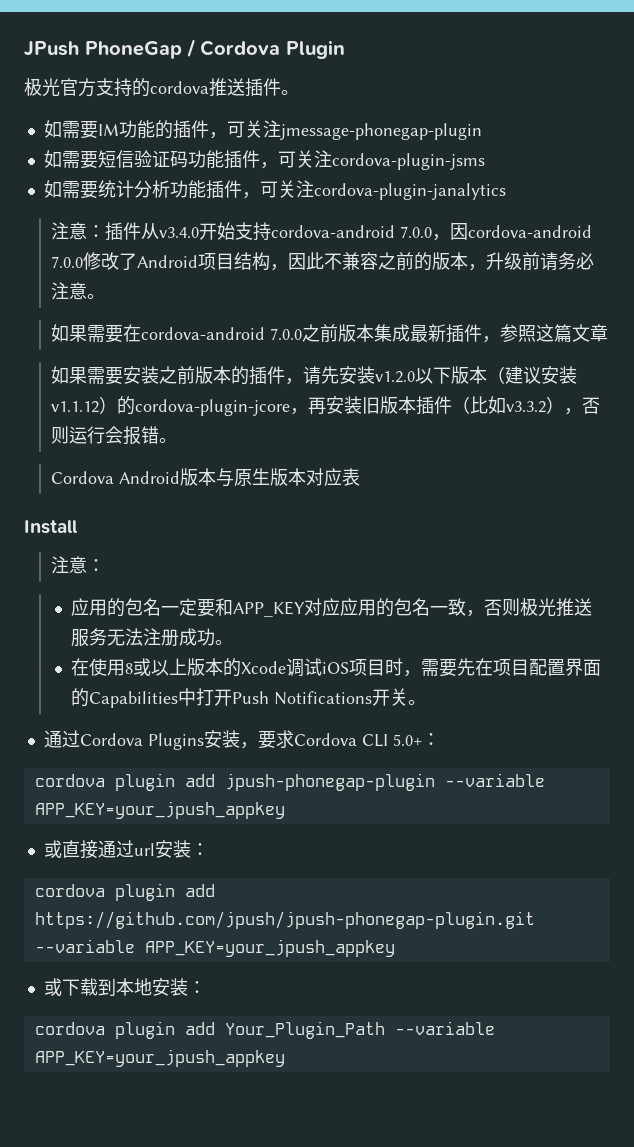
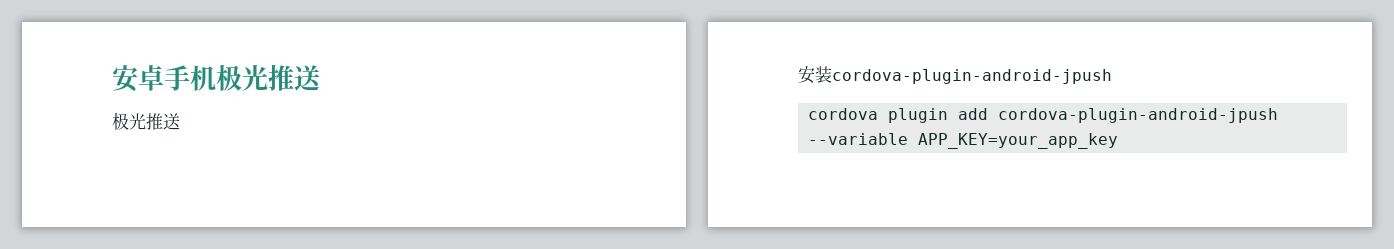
- JPush PhoneGap / Cordova Plugin
- 极光官方支持的cordova推送插件。
- 如需要IM功能的插件，可关注jmessage-phonegap-plugin
- 如需要短信验证码功能插件，可关注cordova-plugin-jsms
- 如需要统计分析功能插件，可关注cordova-plugin-janalytics
- 注意：插件从v3.4.0开始支持cordova-android 7.0.0，因cordova-android 7.0.0修改了Android项目结构，因此不兼容之前的版本，升级前请务必注意。
- 如果需要在cordova-android 7.0.0之前版本集成最新插件，参照这篇文章
- 如果需要安装之前版本的插件，请先安装v1.2.0以下版本（建议安装v1.1.12）的cordova-plugin-jcore，再安装旧版本插件（比如v3.3.2），否则运行会报错。
- Cordova Android版本与原生版本对应表
- Install
- 注意：
- 应用的包名一定要和APP_KEY对应应用的包名一致，否则极光推送服务无法注册成功。
- 在使用8或以上版本的Xcode调试iOS项目时，需要先在项目配置界面的Capabilities中打开Push Notifications开关。
- 通过Cordova Plugins安装，要求Cordova CLI 5.0+：
- cordova plugin add jpush-phonegap-plugin --variable APP_KEY=your_jpush_appkey
- 或直接通过url安装：
- cordova plugin add https://github.com/jpush/jpush-phonegap-plugin.git --variable APP_KEY=your_jpush_appkey
- 或下载到本地安装：
- cordova plugin add Your_Plugin_Path --variable APP_KEY=your_jpush_appkey
+ 安卓手机极光推送
+ 极光推送
+ 安装cordova-plugin-android-jpush
+ cordova plugin add cordova-plugin-android-jpush --variable APP_KEY=your_app_key

